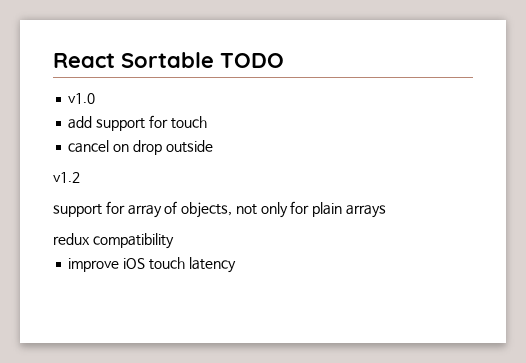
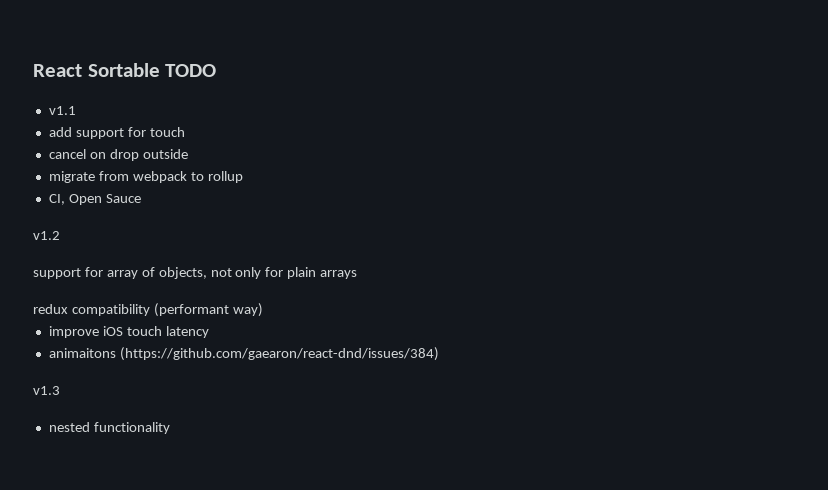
- v1.0
+ v1.1
+ migrate from webpack to rollup
+ CI, Open Sauce
- redux compatibility
+ redux compatibility (performant way)
+ animaitons (https://github.com/gaearon/react-dnd/issues/384)
+ v1.3
+ nested functionality

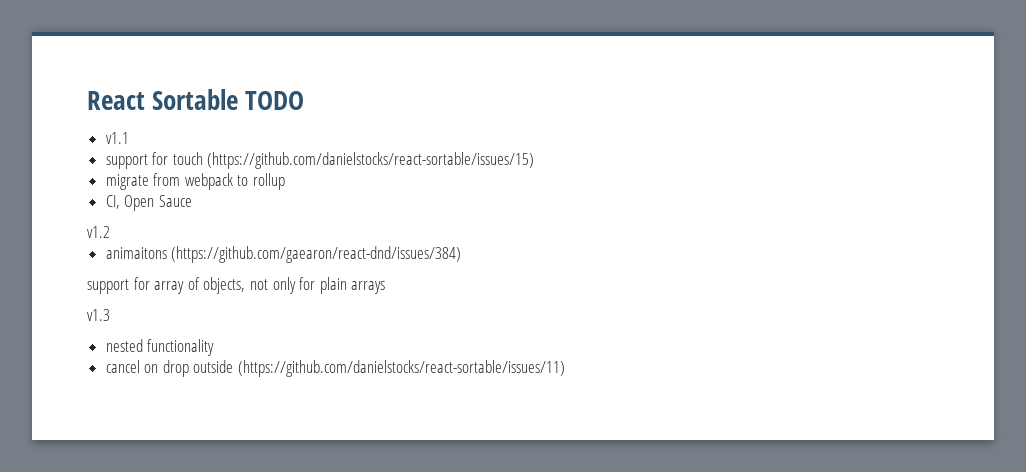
- add support for touch
- cancel on drop outside
+ support for touch (https://github.com/danielstocks/react-sortable/issues/15)
+ animaitons (https://github.com/gaearon/react-dnd/issues/384)
- redux compatibility (performant way)
- improve iOS touch latency
- animaitons (https://github.com/gaearon/react-dnd/issues/384)
  v1.3
  nested functionality
+ cancel on drop outside (https://github.com/danielstocks/react-sortable/issues/11)

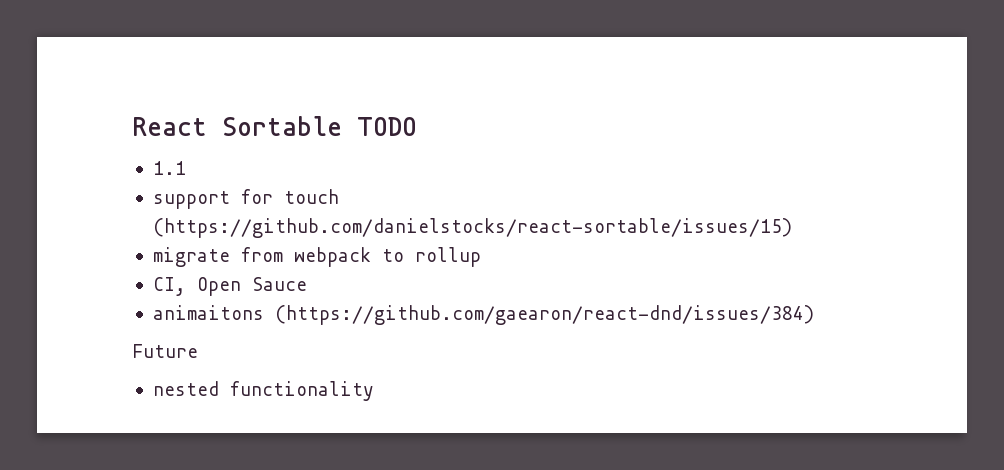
- v1.1
+ 1.1
- v1.2
- support for array of objects, not only for plain arrays
- v1.3
+ Future
  nested functionality
- cancel on drop outside (https://github.com/danielstocks/react-sortable/issues/11)

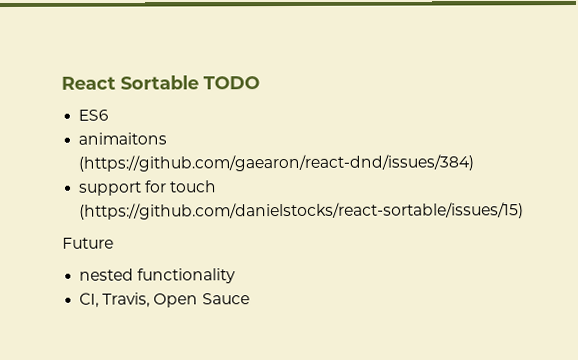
- 1.1
+ ES6
+ animaitons (https://github.com/gaearon/react-dnd/issues/384)
- migrate from webpack to rollup
- CI, Open Sauce
- animaitons (https://github.com/gaearon/react-dnd/issues/384)
+ CI, Travis, Open Sauce

